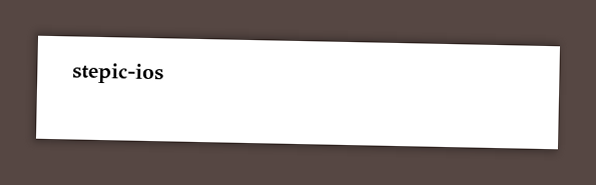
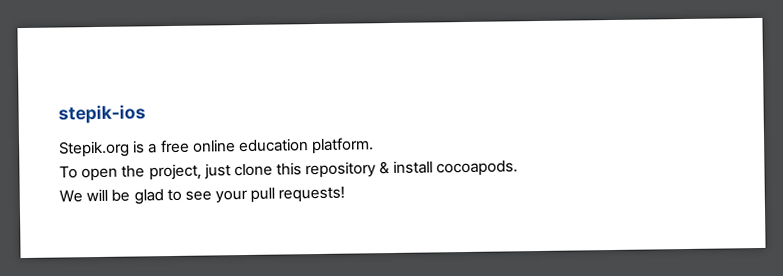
- stepic-ios
+ stepik-ios
+ Stepik.org is a free online education platform.
+ To open the project, just clone this repository & install cocoapods.
+ We will be glad to see your pull requests!

